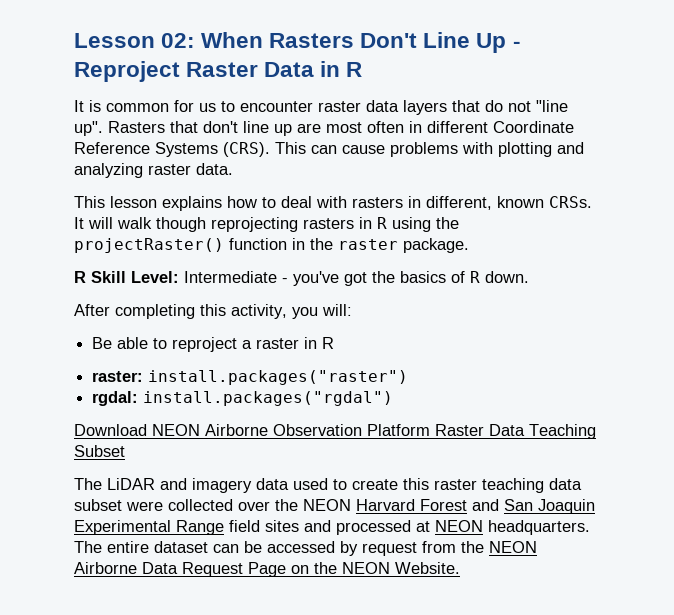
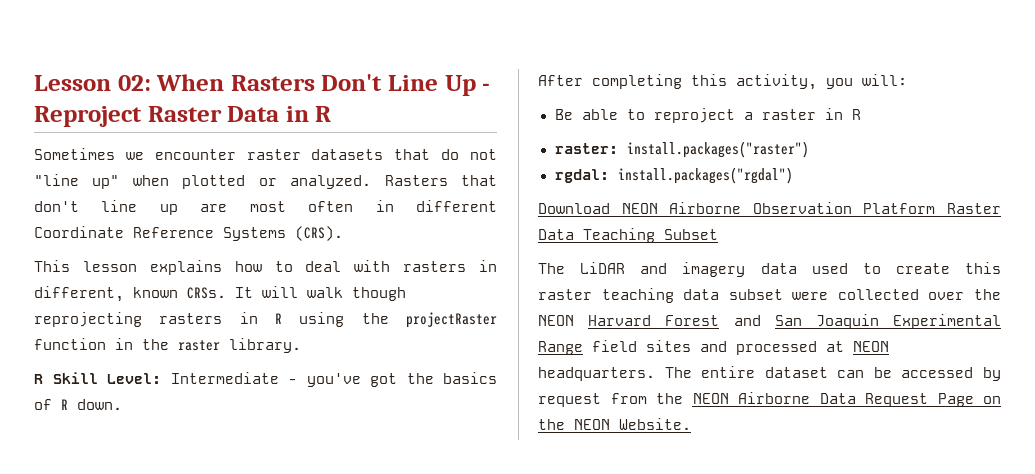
- It is common for us to encounter raster data layers that do not "line up".
+ Sometimes we encounter raster datasets that do not "line up" when plotted or analyzed.
- This can cause problems with plotting and analyzing raster data.
- It will walk though reprojecting rasters in R using the projectRaster() function in the raster package.
+ It will walk though reprojecting rasters in R using the projectRaster function in the raster library.

